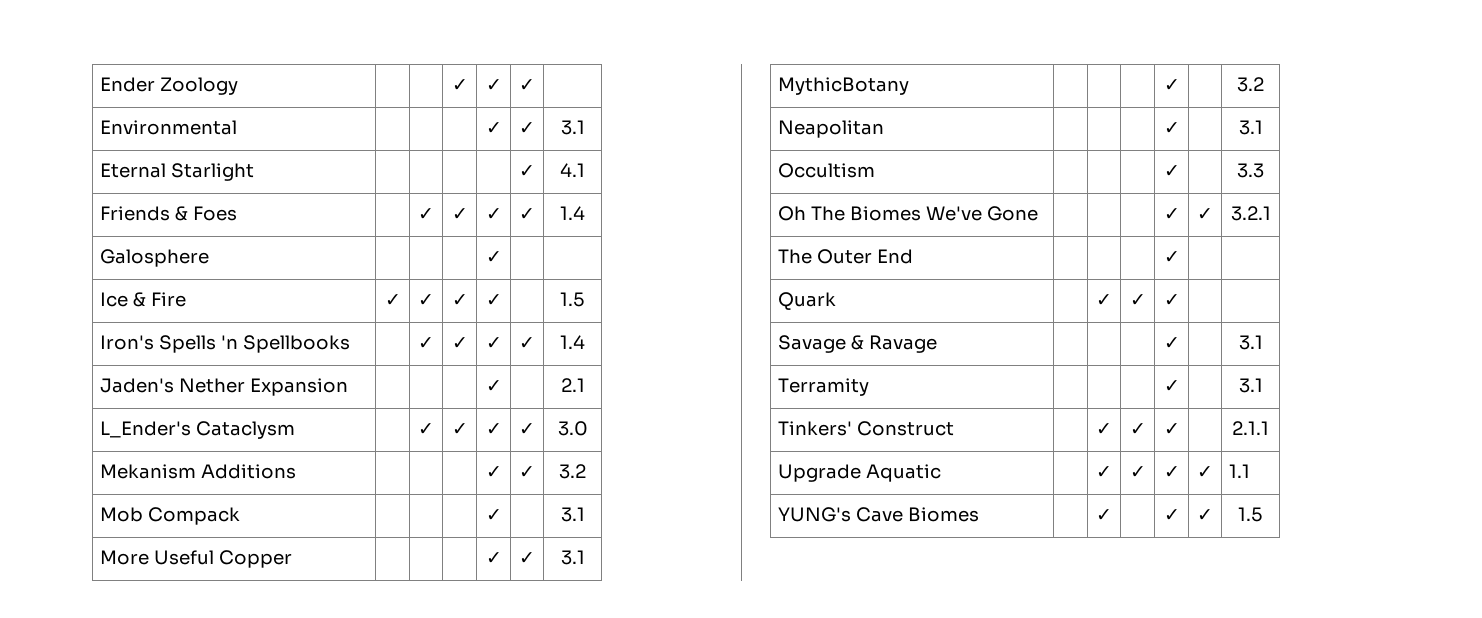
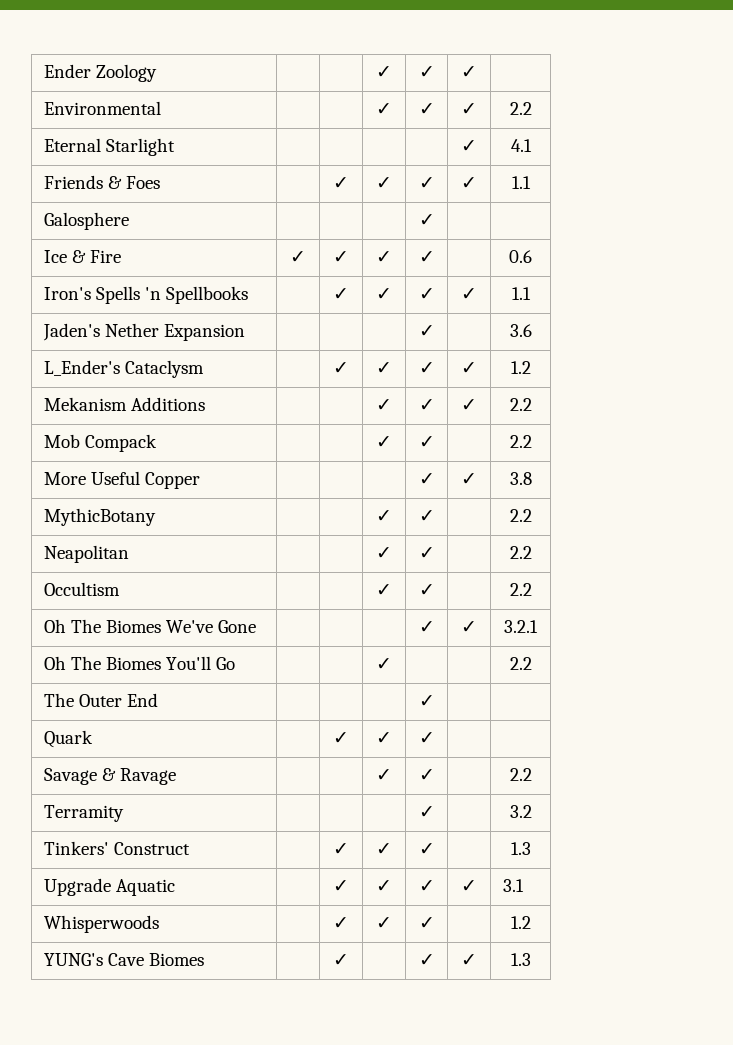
- Environmental | | | | ✓ | ✓ | 3.1
+ Environmental | | | ✓ | ✓ | ✓ | 2.2
- Friends & Foes | | ✓ | ✓ | ✓ | ✓ | 1.4
+ Friends & Foes | | ✓ | ✓ | ✓ | ✓ | 1.1
- Ice & Fire | ✓ | ✓ | ✓ | ✓ | | 1.5
+ Ice & Fire | ✓ | ✓ | ✓ | ✓ | | 0.6
- Iron's Spells 'n Spellbooks | | ✓ | ✓ | ✓ | ✓ | 1.4
+ Iron's Spells 'n Spellbooks | | ✓ | ✓ | ✓ | ✓ | 1.1
- Jaden's Nether Expansion | | | | ✓ | | 2.1
+ Jaden's Nether Expansion | | | | ✓ | | 3.6
- L_Ender's Cataclysm | | ✓ | ✓ | ✓ | ✓ | 3.0
+ L_Ender's Cataclysm | | ✓ | ✓ | ✓ | ✓ | 1.2
- Mekanism Additions | | | | ✓ | ✓ | 3.2
+ Mekanism Additions | | | ✓ | ✓ | ✓ | 2.2
- Mob Compack | | | | ✓ | | 3.1
+ Mob Compack | | | ✓ | ✓ | | 2.2
- More Useful Copper | | | | ✓ | ✓ | 3.1
+ More Useful Copper | | | | ✓ | ✓ | 3.8
- MythicBotany | | | | ✓ | | 3.2
+ MythicBotany | | | ✓ | ✓ | | 2.2
- Neapolitan | | | | ✓ | | 3.1
+ Neapolitan | | | ✓ | ✓ | | 2.2
- Occultism | | | | ✓ | | 3.3
+ Occultism | | | ✓ | ✓ | | 2.2
+ Oh The Biomes You'll Go | | | ✓ | | | 2.2
- Savage & Ravage | | | | ✓ | | 3.1
+ Savage & Ravage | | | ✓ | ✓ | | 2.2
- Terramity | | | | ✓ | | 3.1
+ Terramity | | | | ✓ | | 3.2
- Tinkers' Construct | | ✓ | ✓ | ✓ | | 2.1.1
+ Tinkers' Construct | | ✓ | ✓ | ✓ | | 1.3
- Upgrade Aquatic | | ✓ | ✓ | ✓ | ✓ | 1.1
+ Upgrade Aquatic | | ✓ | ✓ | ✓ | ✓ | 3.1
+ Whisperwoods | | ✓ | ✓ | ✓ | | 1.2
- YUNG's Cave Biomes | | ✓ | | ✓ | ✓ | 1.5
+ YUNG's Cave Biomes | | ✓ | | ✓ | ✓ | 1.3

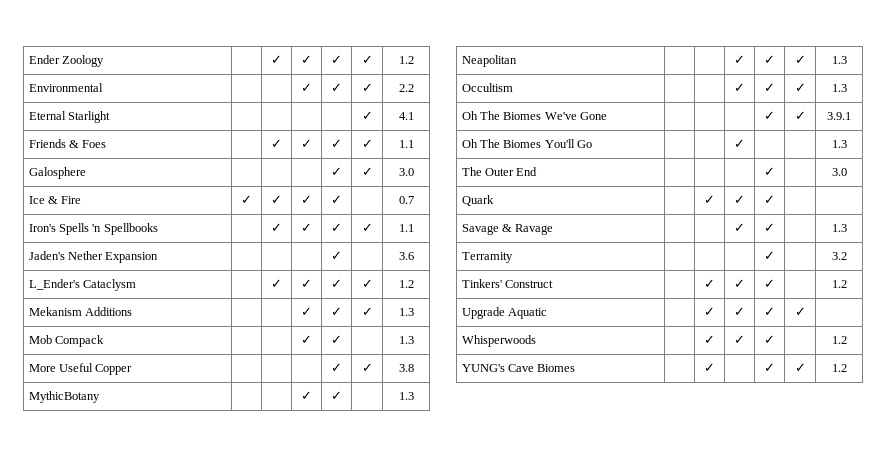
- Ender Zoology | | | ✓ | ✓ | ✓ |
+ Ender Zoology | | ✓ | ✓ | ✓ | ✓ | 1.2
- Galosphere | | | | ✓ | |
+ Galosphere | | | | ✓ | ✓ | 3.0
- Ice & Fire | ✓ | ✓ | ✓ | ✓ | | 0.6
+ Ice & Fire | ✓ | ✓ | ✓ | ✓ | | 0.7
- Mekanism Additions | | | ✓ | ✓ | ✓ | 2.2
+ Mekanism Additions | | | ✓ | ✓ | ✓ | 1.3
- Mob Compack | | | ✓ | ✓ | | 2.2
+ Mob Compack | | | ✓ | ✓ | | 1.3
- MythicBotany | | | ✓ | ✓ | | 2.2
+ MythicBotany | | | ✓ | ✓ | | 1.3
- Neapolitan | | | ✓ | ✓ | | 2.2
+ Neapolitan | | | ✓ | ✓ | ✓ | 1.3
- Occultism | | | ✓ | ✓ | | 2.2
+ Occultism | | | ✓ | ✓ | ✓ | 1.3
- Oh The Biomes We've Gone | | | | ✓ | ✓ | 3.2.1
+ Oh The Biomes We've Gone | | | | ✓ | ✓ | 3.9.1
- Oh The Biomes You'll Go | | | ✓ | | | 2.2
+ Oh The Biomes You'll Go | | | ✓ | | | 1.3
- The Outer End | | | | ✓ | |
+ The Outer End | | | | ✓ | | 3.0
- Savage & Ravage | | | ✓ | ✓ | | 2.2
+ Savage & Ravage | | | ✓ | ✓ | | 1.3
- Tinkers' Construct | | ✓ | ✓ | ✓ | | 1.3
+ Tinkers' Construct | | ✓ | ✓ | ✓ | | 1.2
- Upgrade Aquatic | | ✓ | ✓ | ✓ | ✓ | 3.1
+ Upgrade Aquatic | | ✓ | ✓ | ✓ | ✓ |
- YUNG's Cave Biomes | | ✓ | | ✓ | ✓ | 1.3
+ YUNG's Cave Biomes | | ✓ | | ✓ | ✓ | 1.2

